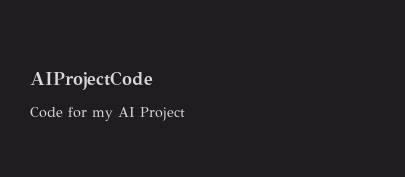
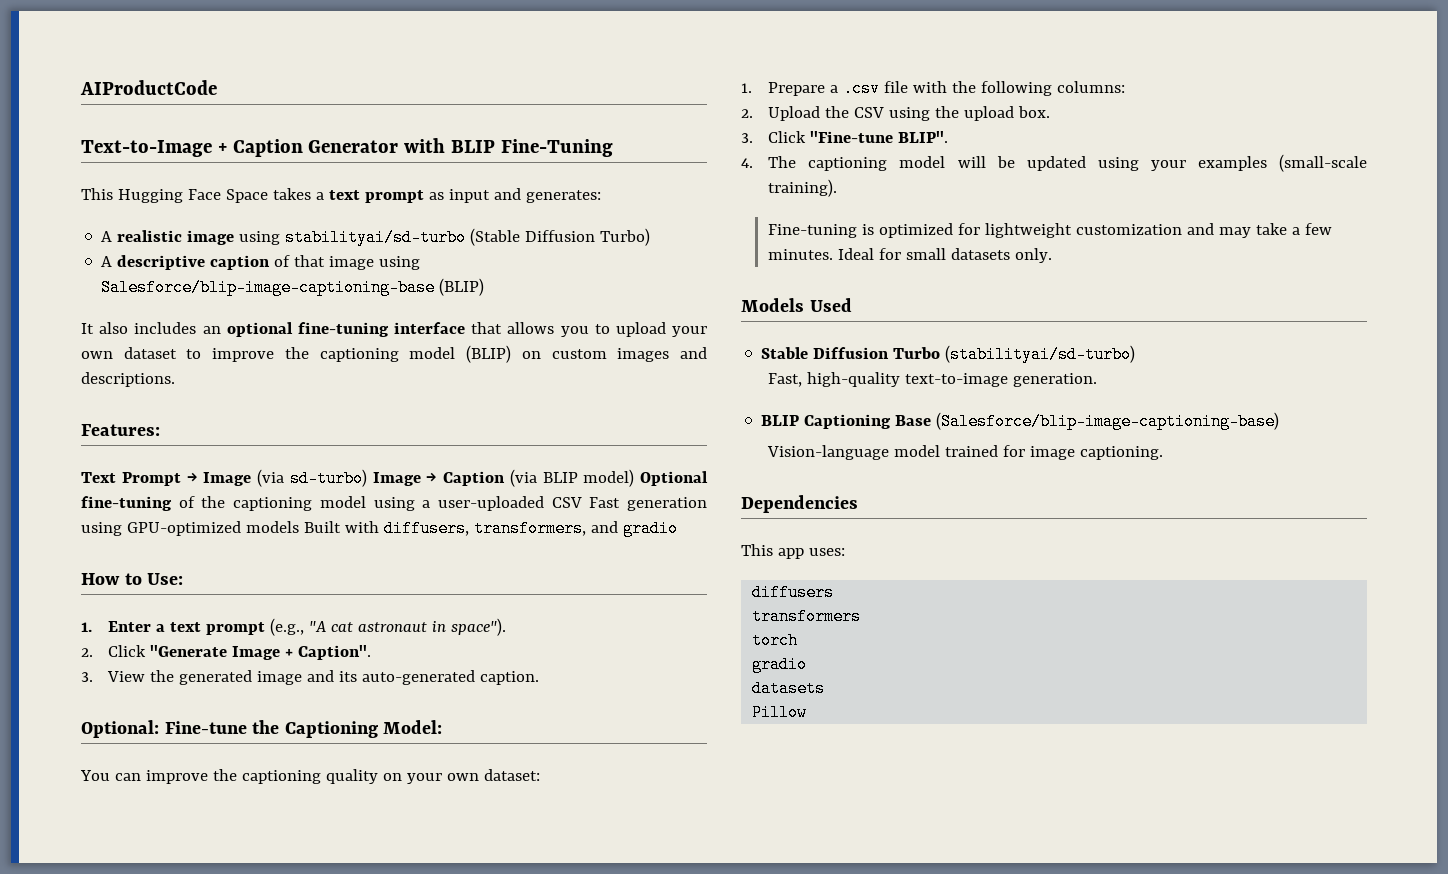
- AIProjectCode
- Code for my AI Project
+ AIProductCode
+ Text-to-Image + Caption Generator with BLIP Fine-Tuning
+ This Hugging Face Space takes a text prompt as input and generates:
+ A realistic image using stabilityai/sd-turbo (Stable Diffusion Turbo)
+ A descriptive caption of that image using Salesforce/blip-image-captioning-base (BLIP)
+ It also includes an optional fine-tuning interface that allows you to upload your own dataset to improve the captioning model (BLIP) on custom images and descriptions.
+ Features:
+ Text Prompt → Image (via sd-turbo) Image → Caption (via BLIP model) Optional fine-tuning of the captioning model using a user-uploaded CSV Fast generation using GPU-optimized models Built with diffusers, transformers, and gradio
+ How to Use:
+ 1. Enter a text prompt (e.g., "A cat astronaut in space").
+ 2. Click "Generate Image + Caption".
+ 3. View the generated image and its auto-generated caption.
+ Optional: Fine-tune the Captioning Model:
+ You can improve the captioning quality on your own dataset:
+ 1. Prepare a .csv file with the following columns:
+ 2. Upload the CSV using the upload box.
+ 3. Click "Fine-tune BLIP".
+ 4. The captioning model will be updated using your examples (small-scale training).
+ Fine-tuning is optimized for lightweight customization and may take a few minutes. Ideal for small datasets only.
+ Models Used
+ Stable Diffusion Turbo (stabilityai/sd-turbo)
+ Fast, high-quality text-to-image generation.
+ BLIP Captioning Base (Salesforce/blip-image-captioning-base)
+ Vision-language model trained for image captioning.
+ Dependencies
+ This app uses:
+ diffusers
+ transformers
+ torch
+ gradio
+ datasets
+ Pillow

